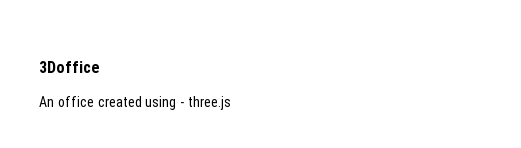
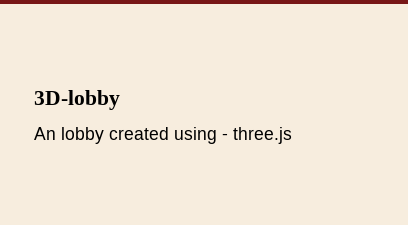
- 3Doffice
+ 3D-lobby
- An office created using - three.js
+ An lobby created using - three.js

